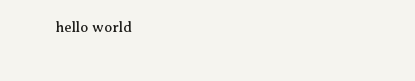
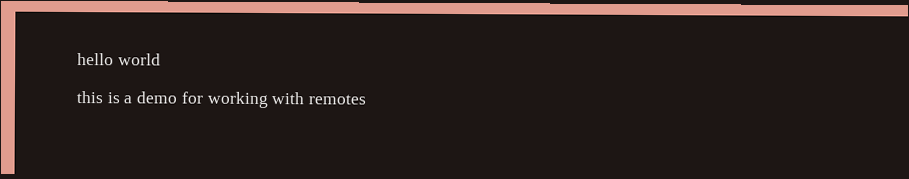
+ this is a demo for working with remotes

